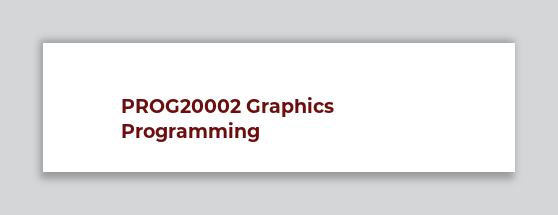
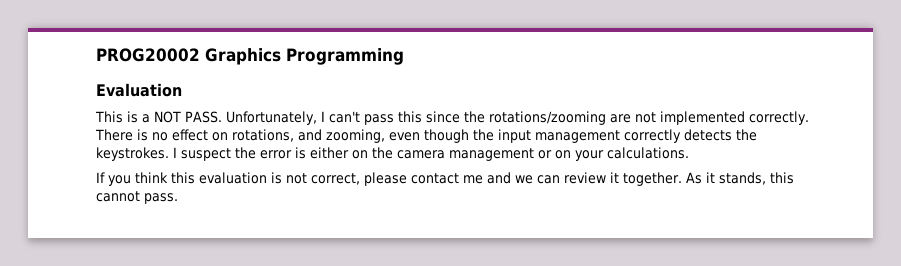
+ Evaluation
+ This is a NOT PASS. Unfortunately, I can't pass this since the rotations/zooming are not implemented correctly. There is no effect on rotations, and zooming, even though the input management correctly detects the keystrokes. I suspect the error is either on the camera management or on your calculations.
+ If you think this evaluation is not correct, please contact me and we can review it together. As it stands, this cannot pass.

